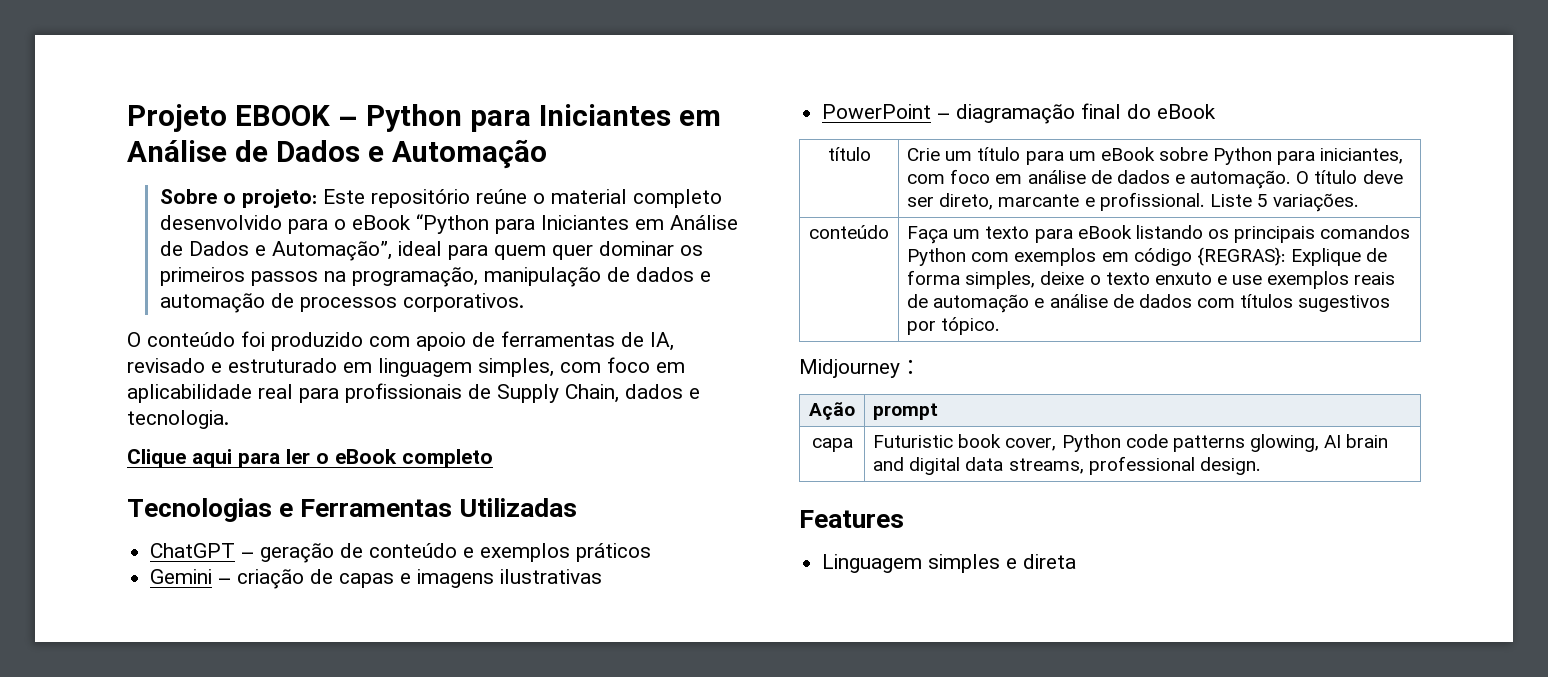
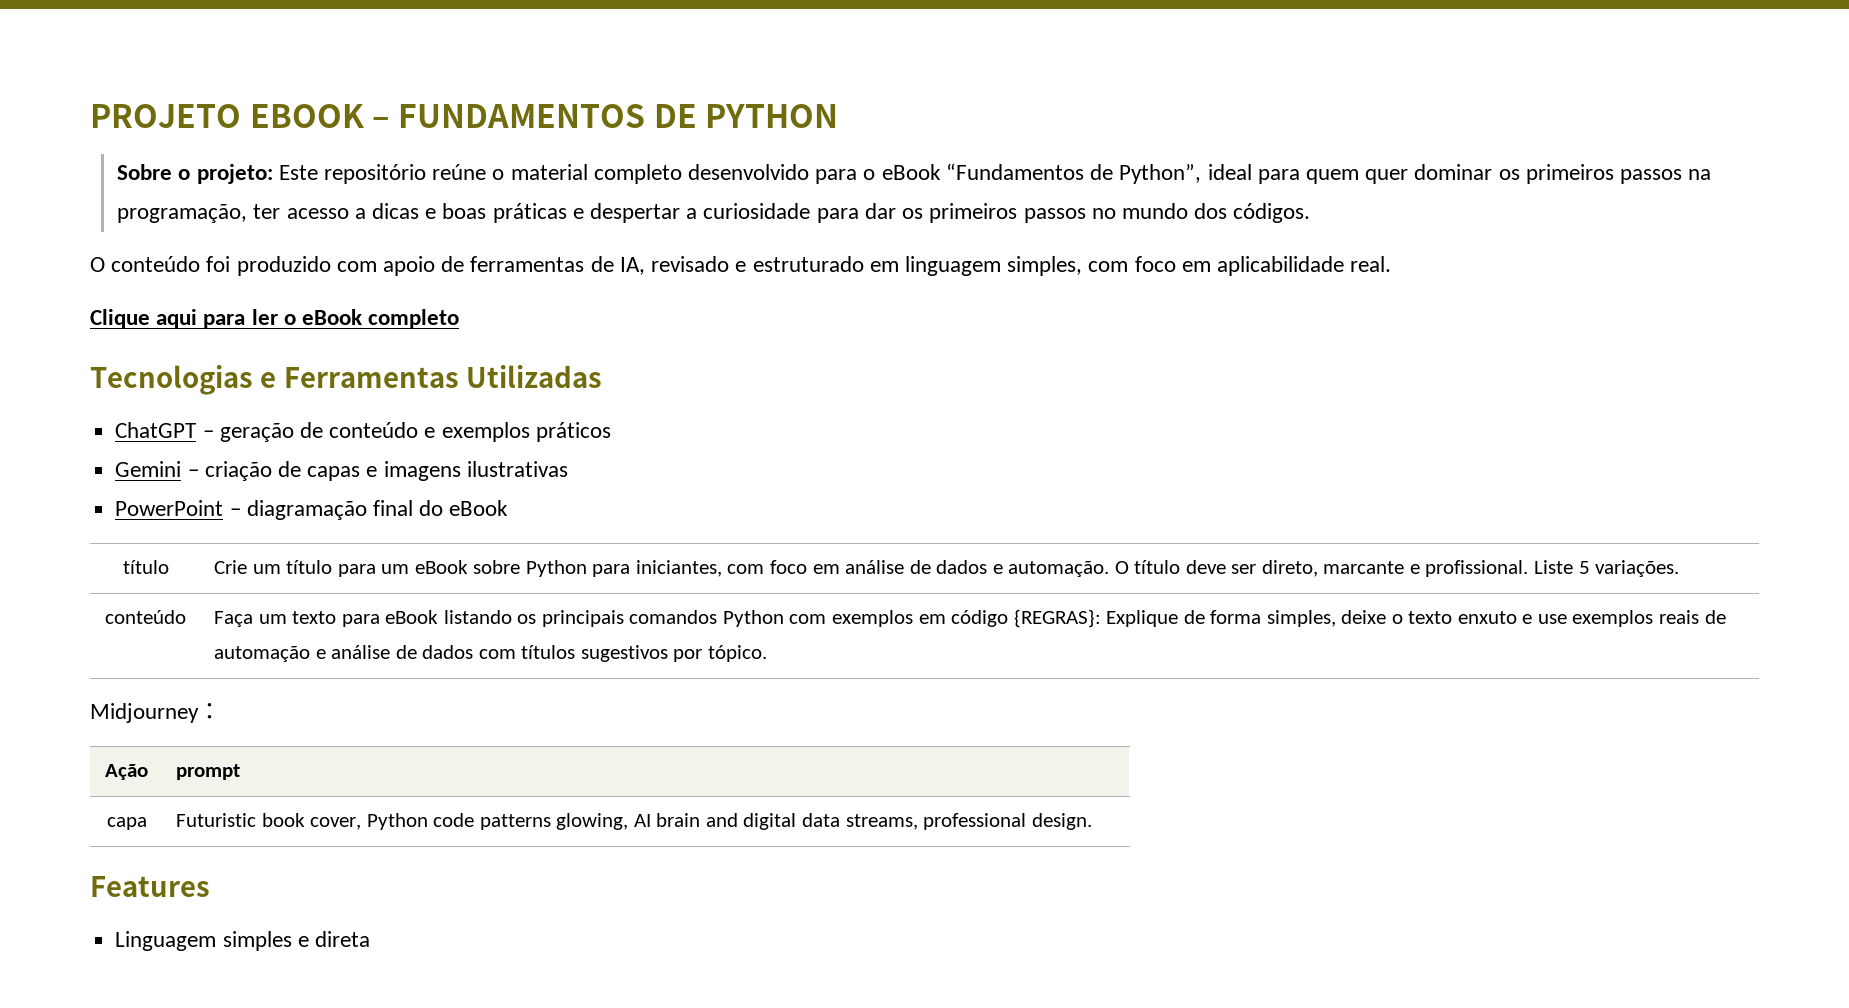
- Projeto EBOOK – Python para Iniciantes em Análise de Dados e Automação
+ PROJETO EBOOK – FUNDAMENTOS DE PYTHON
- Sobre o projeto: Este repositório reúne o material completo desenvolvido para o eBook “Python para Iniciantes em Análise de Dados e Automação”, ideal para quem quer dominar os primeiros passos na programação, manipulação de dados e automação de processos corporativos.
+ Sobre o projeto: Este repositório reúne o material completo desenvolvido para o eBook “Fundamentos de Python”, ideal para quem quer dominar os primeiros passos na programação, ter acesso a dicas e boas práticas e despertar a curiosidade para dar os primeiros passos no mundo dos códigos.
- O conteúdo foi produzido com apoio de ferramentas de IA, revisado e estruturado em linguagem simples, com foco em aplicabilidade real para profissionais de Supply Chain, dados e tecnologia.
+ O conteúdo foi produzido com apoio de ferramentas de IA, revisado e estruturado em linguagem simples, com foco em aplicabilidade real.

